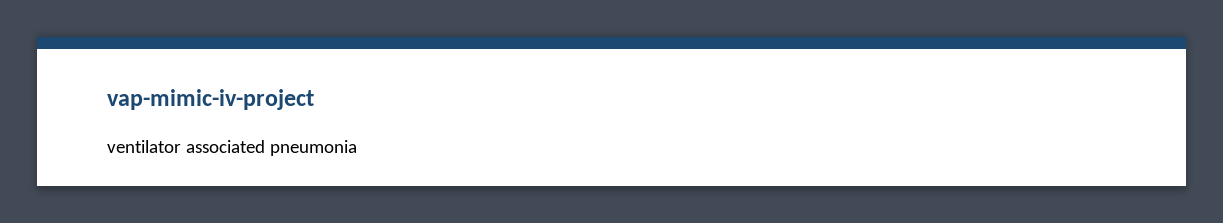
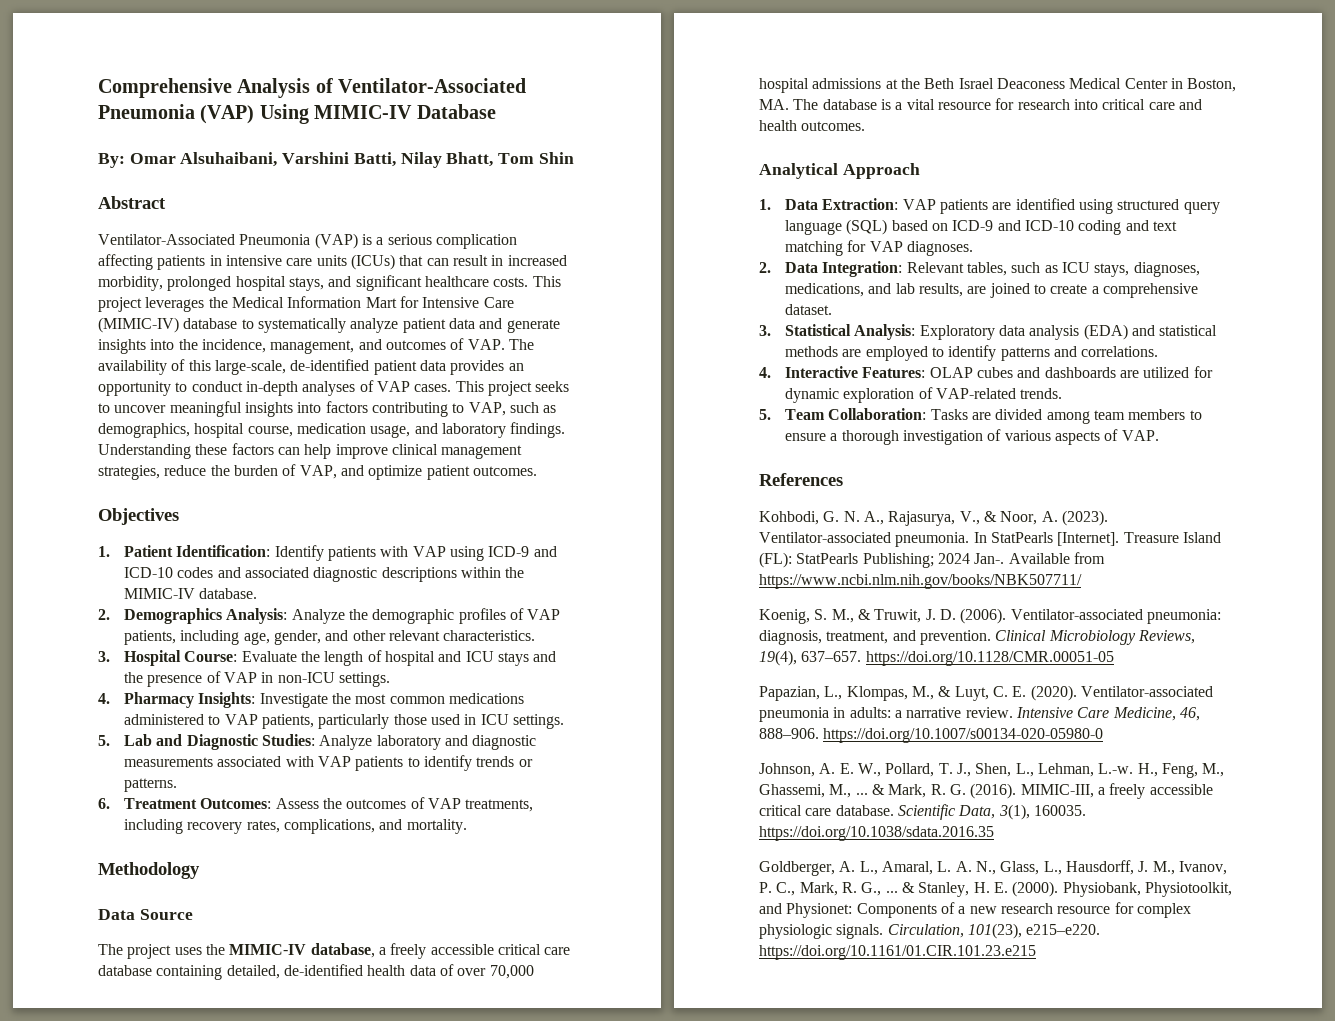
- vap-mimic-iv-project
- ventilator associated pneumonia
+ Comprehensive Analysis of Ventilator-Associated Pneumonia (VAP) Using MIMIC-IV Database
+ By: Omar Alsuhaibani, Varshini Batti, Nilay Bhatt, Tom Shin
+ Abstract
+ Ventilator-Associated Pneumonia (VAP) is a serious complication affecting patients in intensive care units (ICUs) that can result in increased morbidity, prolonged hospital stays, and significant healthcare costs. This project leverages the Medical Information Mart for Intensive Care (MIMIC-IV) database to systematically analyze patient data and generate insights into the incidence, management, and outcomes of VAP. The availability of this large-scale, de-identified patient data provides an opportunity to conduct in-depth analyses of VAP cases. This project seeks to uncover meaningful insights into factors contributing to VAP, such as demographics, hospital course, medication usage, and laboratory findings. Understanding these factors can help improve clinical management strategies, reduce the burden of VAP, and optimize patient outcomes.
+ Objectives
+ 1. Patient Identification: Identify patients with VAP using ICD-9 and ICD-10 codes and associated diagnostic descriptions within the MIMIC-IV database.
+ 2. Demographics Analysis: Analyze the demographic profiles of VAP patients, including age, gender, and other relevant characteristics.
+ 3. Hospital Course: Evaluate the length of hospital and ICU stays and the presence of VAP in non-ICU settings.
+ 4. Pharmacy Insights: Investigate the most common medications administered to VAP patients, particularly those used in ICU settings.
+ 5. Lab and Diagnostic Studies: Analyze laboratory and diagnostic measurements associated with VAP patients to identify trends or patterns.
+ 6. Treatment Outcomes: Assess the outcomes of VAP treatments, including recovery rates, complications, and mortality.
+ Methodology
+ Data Source
+ The project uses the MIMIC-IV database, a freely accessible critical care database containing detailed, de-identified health data of over 70,000 hospital admissions at the Beth Israel Deaconess Medical Center in Boston, MA. The database is a vital resource for research into critical care and health outcomes.
+ Analytical Approach
+ 1. Data Extraction: VAP patients are identified using structured query language (SQL) based on ICD-9 and ICD-10 coding and text matching for VAP diagnoses.
+ 2. Data Integration: Relevant tables, such as ICU stays, diagnoses, medications, and lab results, are joined to create a comprehensive dataset.
+ 3. Statistical Analysis: Exploratory data analysis (EDA) and statistical methods are employed to identify patterns and correlations.
+ 4. Interactive Features: OLAP cubes and dashboards are utilized for dynamic exploration of VAP-related trends.
+ 5. Team Collaboration: Tasks are divided among team members to ensure a thorough investigation of various aspects of VAP.
+ References
+ Kohbodi, G. N. A., Rajasurya, V., & Noor, A. (2023). Ventilator-associated pneumonia. In StatPearls [Internet]. Treasure Island (FL): StatPearls Publishing; 2024 Jan-. Available from https://www.ncbi.nlm.nih.gov/books/NBK507711/
+ Koenig, S. M., & Truwit, J. D. (2006). Ventilator-associated pneumonia: diagnosis, treatment, and prevention. Clinical Microbiology Reviews, 19(4), 637–657. https://doi.org/10.1128/CMR.00051-05
+ Papazian, L., Klompas, M., & Luyt, C. E. (2020). Ventilator-associated pneumonia in adults: a narrative review. Intensive Care Medicine, 46, 888–906. https://doi.org/10.1007/s00134-020-05980-0
+ Johnson, A. E. W., Pollard, T. J., Shen, L., Lehman, L.-w. H., Feng, M., Ghassemi, M., ... & Mark, R. G. (2016). MIMIC-III, a freely accessible critical care database. Scientific Data, 3(1), 160035. https://doi.org/10.1038/sdata.2016.35
+ Goldberger, A. L., Amaral, L. A. N., Glass, L., Hausdorff, J. M., Ivanov, P. C., Mark, R. G., ... & Stanley, H. E. (2000). Physiobank, Physiotoolkit, and Physionet: Components of a new research resource for complex physiologic signals. Circulation, 101(23), e215–e220. https://doi.org/10.1161/01.CIR.101.23.e215

